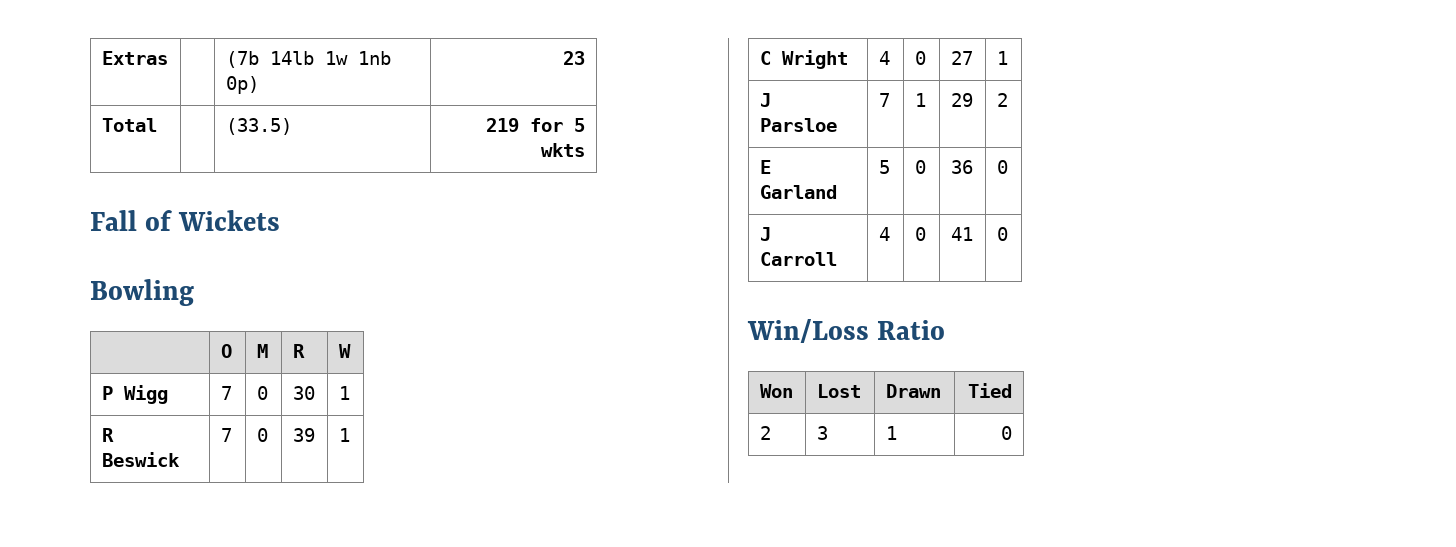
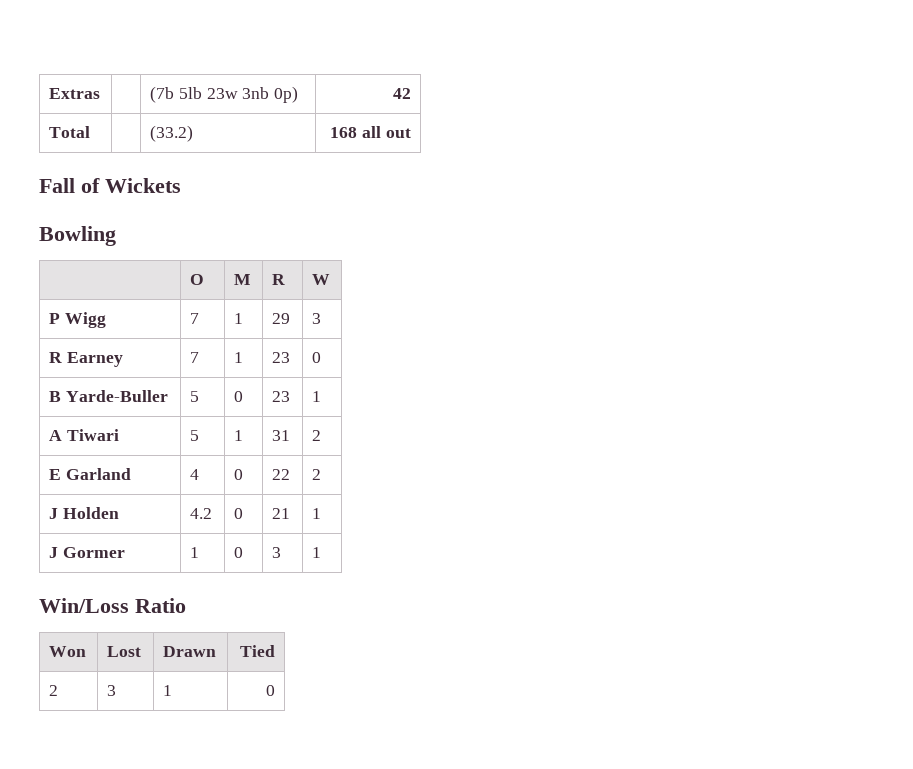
- Extras | | (7b 14lb 1w 1nb 0p) | 23
+ Extras | | (7b 5lb 23w 3nb 0p) | 42
- Total | | (33.5) | 219 for 5 wkts
+ Total | | (33.2) | 168 all out
- P Wigg | 7 | 0 | 30 | 1
- R Beswick | 7 | 0 | 39 | 1
- C Wright | 4 | 0 | 27 | 1
- J Parsloe | 7 | 1 | 29 | 2
- E Garland | 5 | 0 | 36 | 0
- J Carroll | 4 | 0 | 41 | 0
+ P Wigg | 7 | 1 | 29 | 3
+ R Earney | 7 | 1 | 23 | 0
+ B Yarde-Buller | 5 | 0 | 23 | 1
+ A Tiwari | 5 | 1 | 31 | 2
+ E Garland | 4 | 0 | 22 | 2
+ J Holden | 4.2 | 0 | 21 | 1
+ J Gormer | 1 | 0 | 3 | 1

